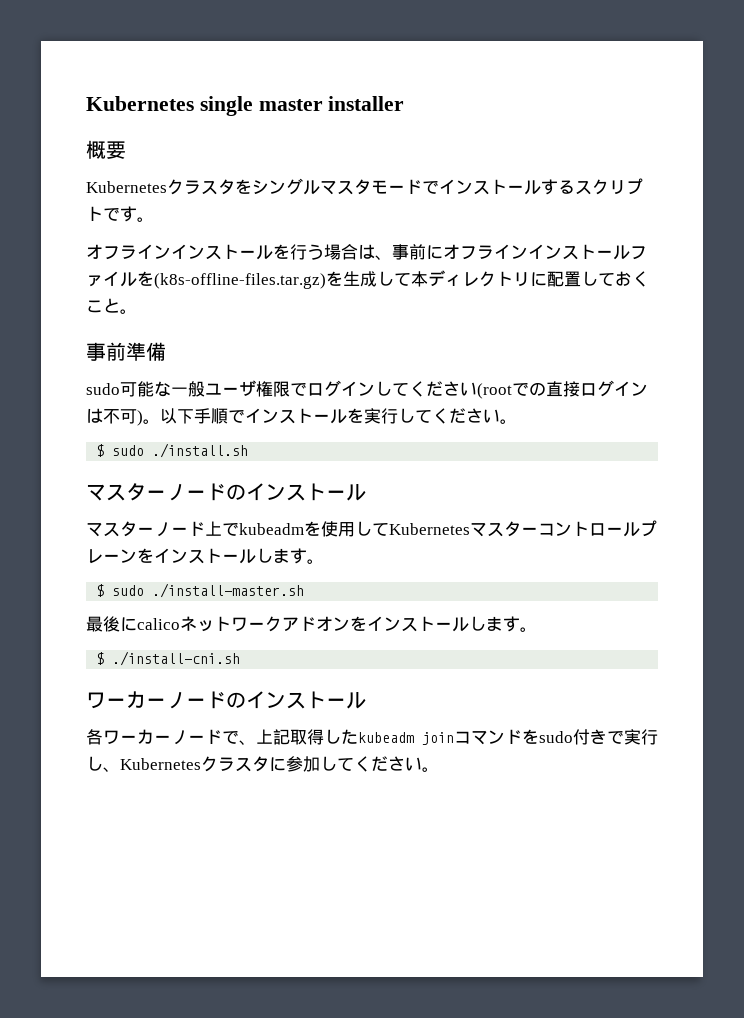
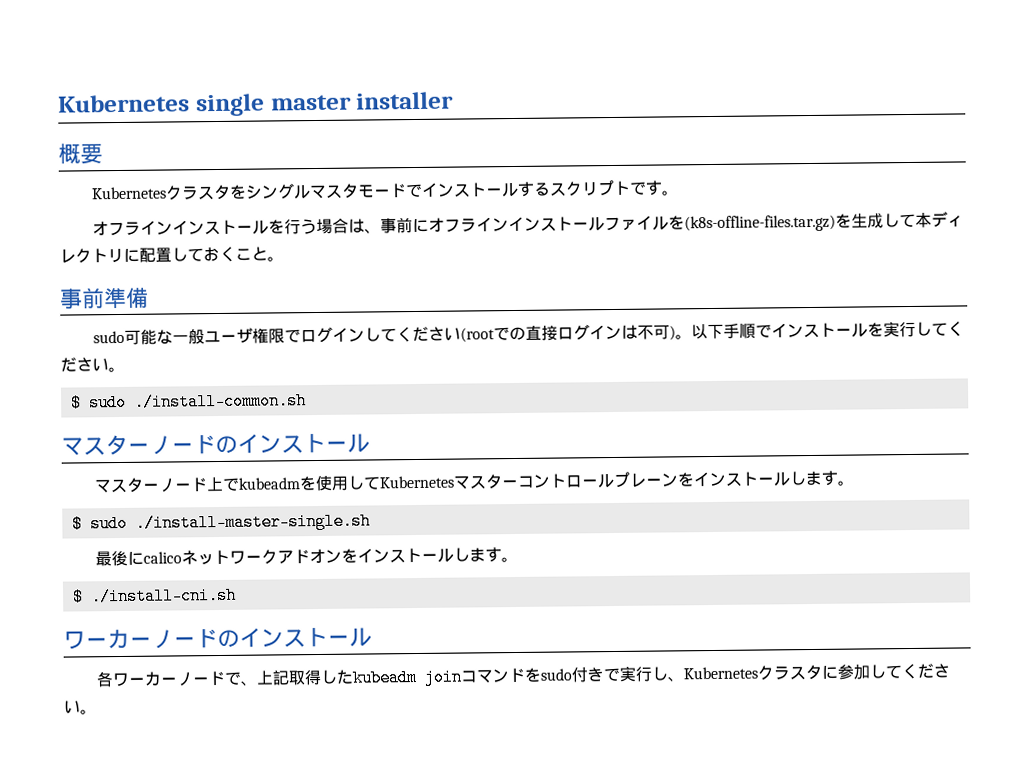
- $ sudo ./install.sh
+ $ sudo ./install-common.sh
- $ sudo ./install-master.sh
+ $ sudo ./install-master-single.sh

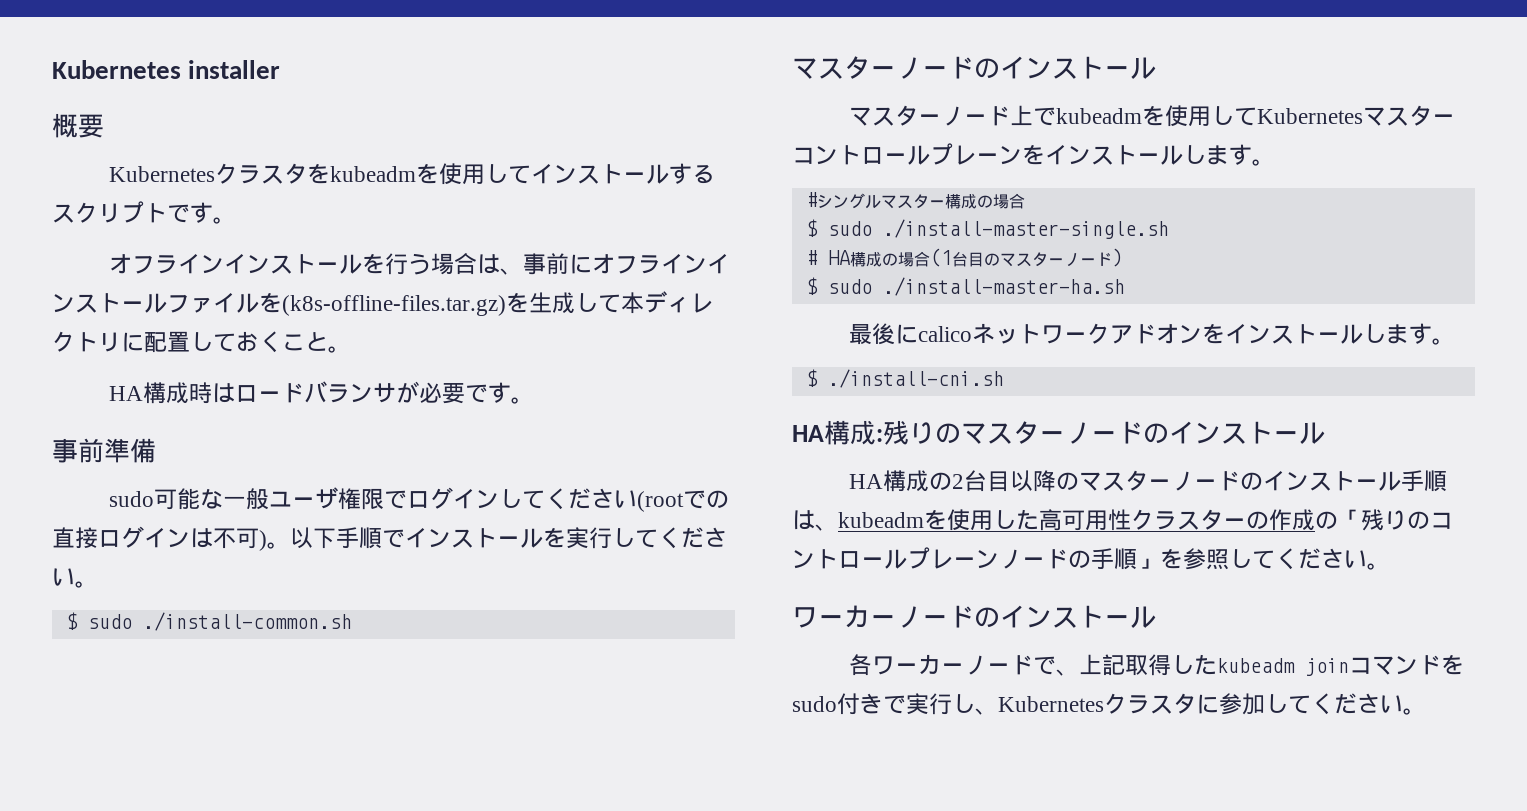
- Kubernetes single master installer
+ Kubernetes installer
- Kubernetesクラスタをシングルマスタモードでインストールするスクリプトです。
+ Kubernetesクラスタをkubeadmを使用してインストールするスクリプトです。
+ HA構成時はロードバランサが必要です。
+ #シングルマスター構成の場合
  $ sudo ./install-master-single.sh
+ # HA構成の場合(1台目のマスターノード)
+ $ sudo ./install-master-ha.sh
+ HA構成:残りのマスターノードのインストール
+ HA構成の2台目以降のマスターノードのインストール手順は、kubeadmを使用した高可用性クラスターの作成の「残りのコントロールプレーンノードの手順」を参照してください。

